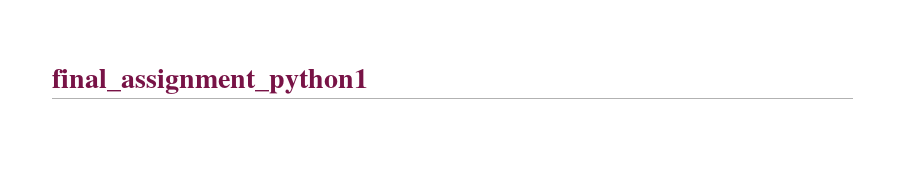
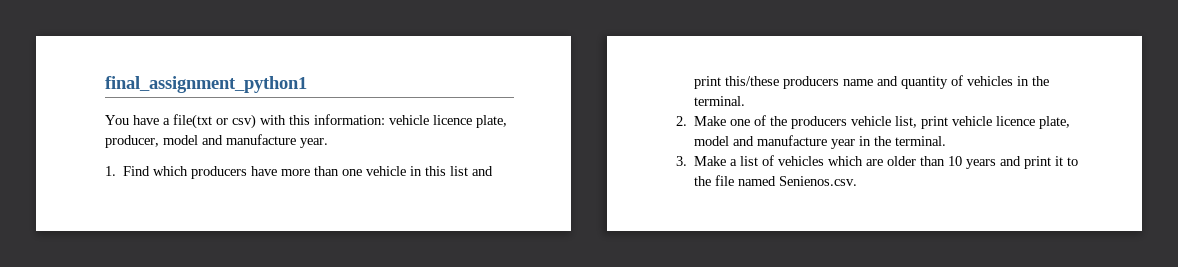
+ You have a file(txt or csv) with this information: vehicle licence plate, producer, model and manufacture year.
+ 1. Find which producers have more than one vehicle in this list and print this/these producers name and quantity of vehicles in the terminal.
+ 2. Make one of the producers vehicle list, print vehicle licence plate, model and manufacture year in the terminal.
+ 3. Make a list of vehicles which are older than 10 years and print it to the file named Senienos.csv.

